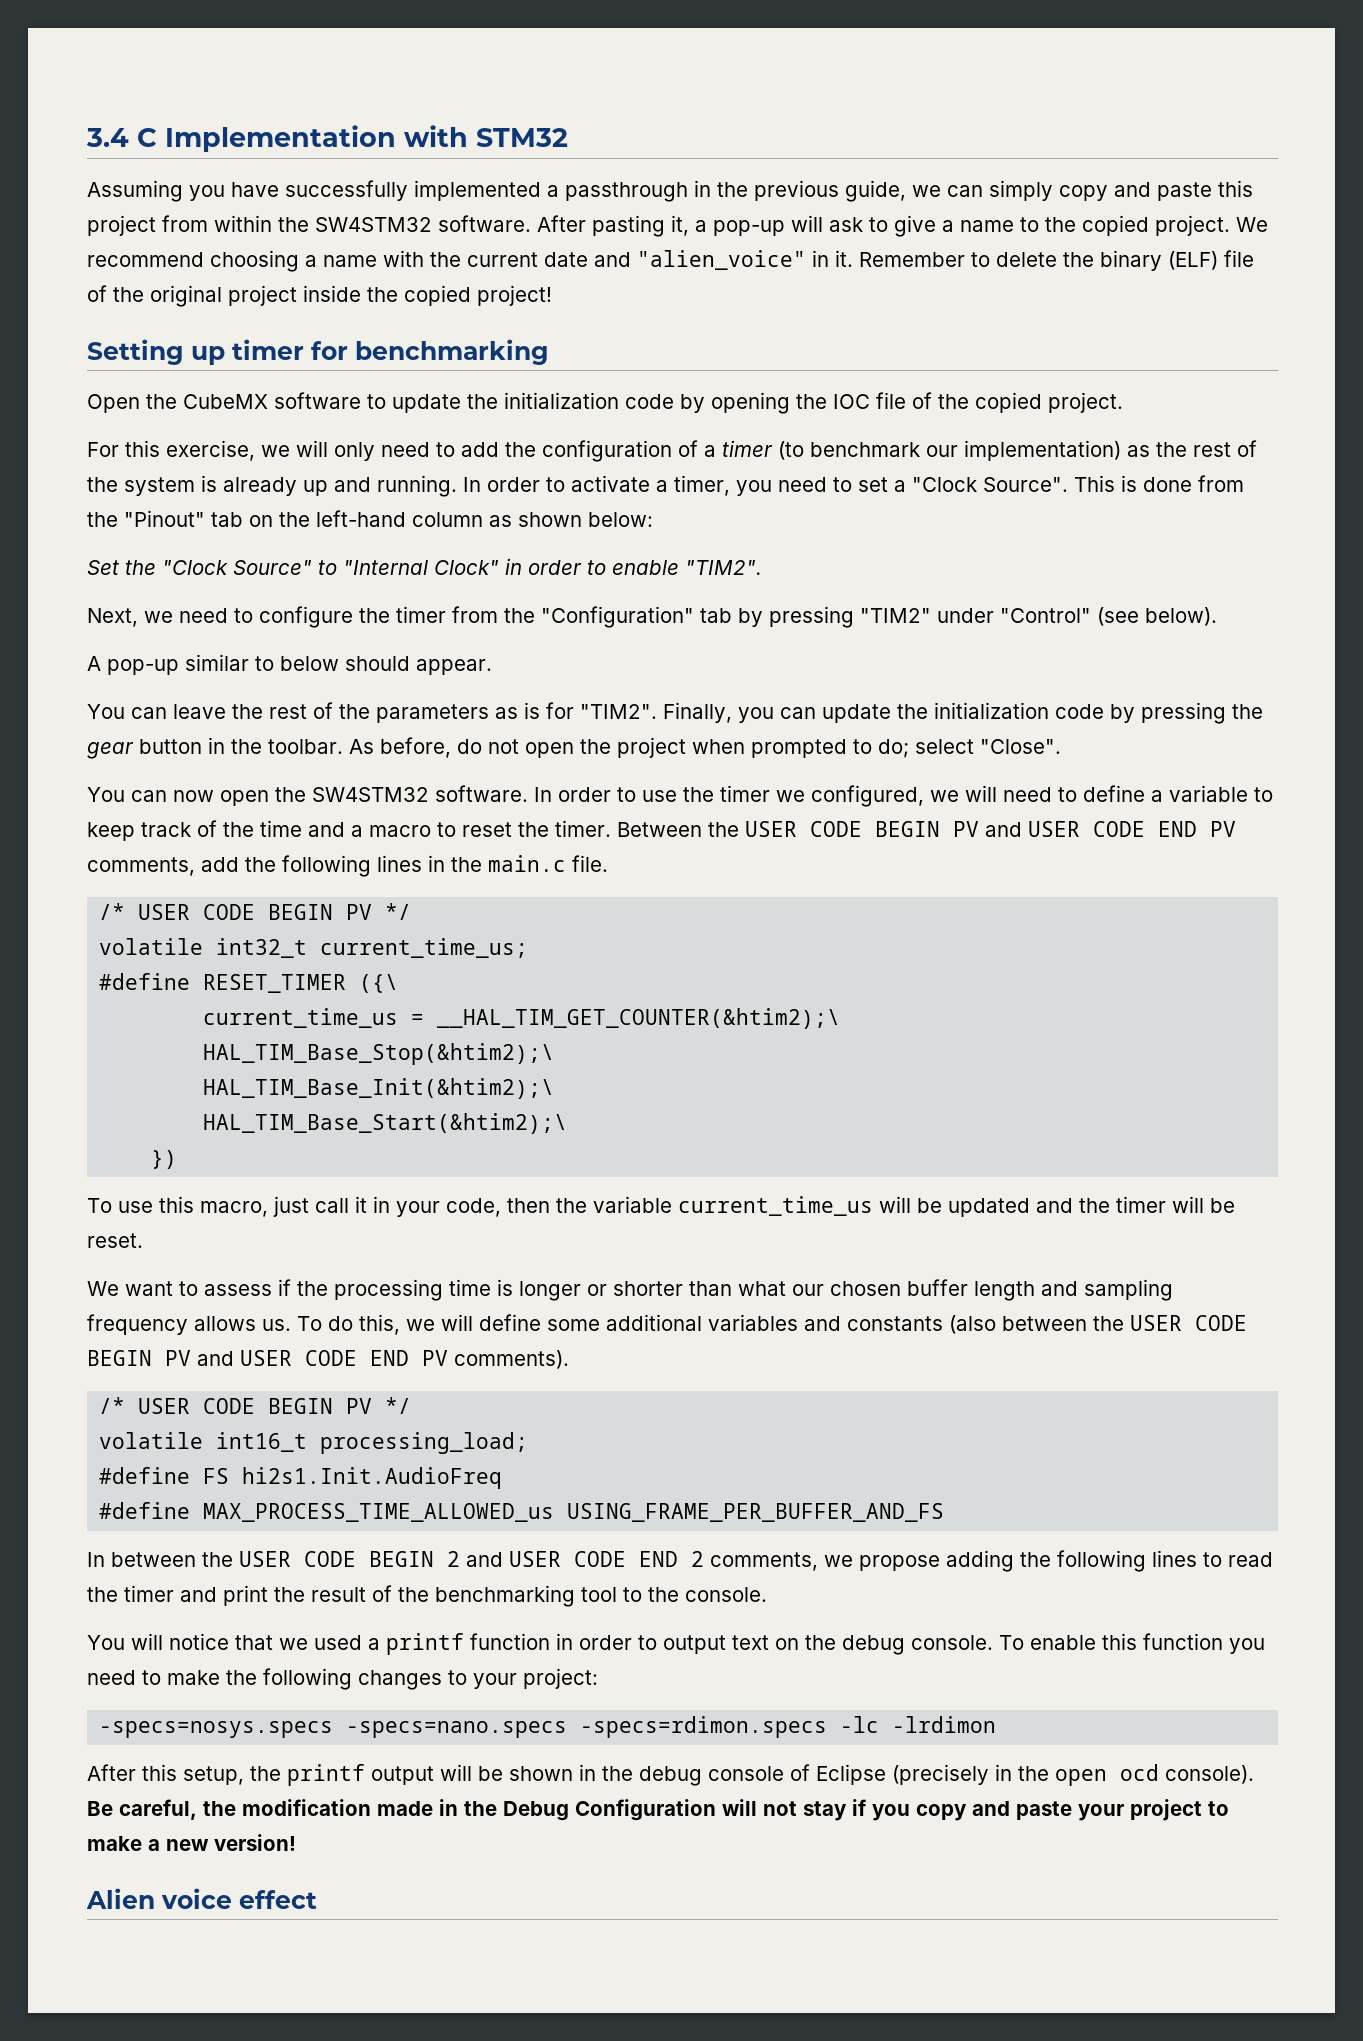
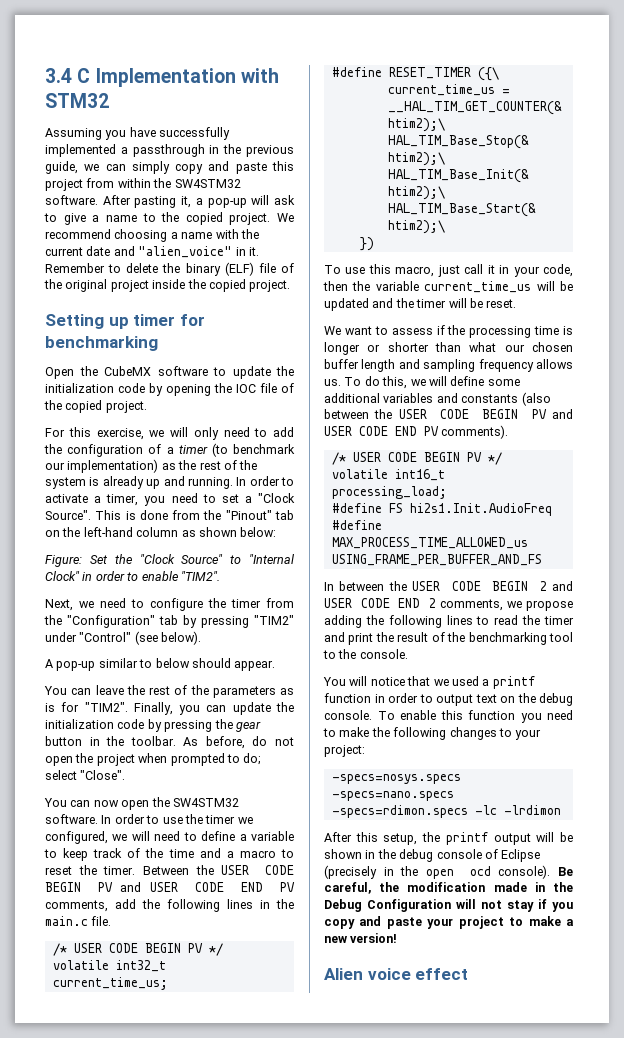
- Remember to delete the binary (ELF) file of the original project inside the copied project!
+ Remember to delete the binary (ELF) file of the original project inside the copied project.
- Set the "Clock Source" to "Internal Clock" in order to enable "TIM2".
+ Figure: Set the "Clock Source" to "Internal Clock" in order to enable "TIM2".

